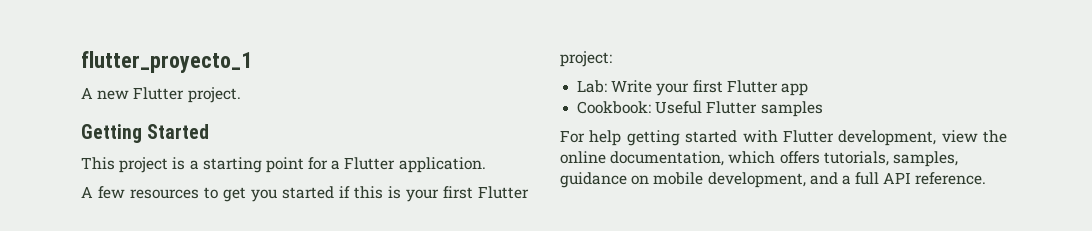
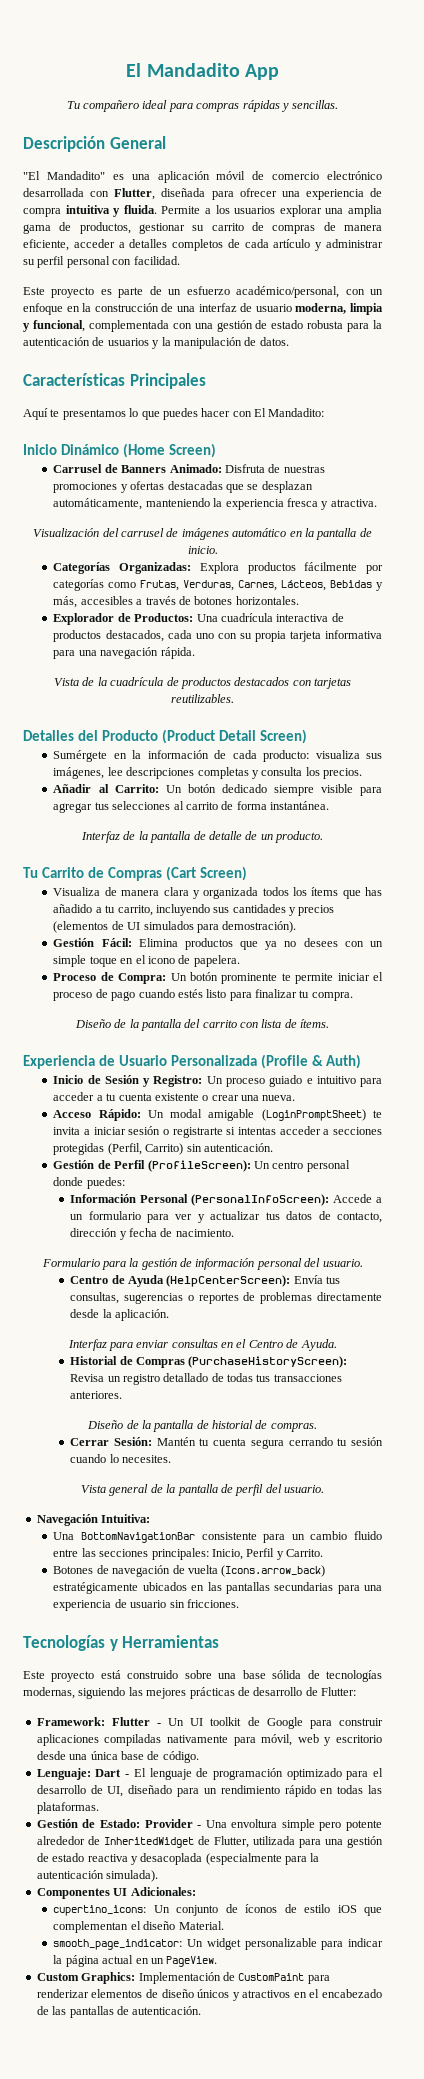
- flutter_proyecto_1
- A new Flutter project.
- Getting Started
- This project is a starting point for a Flutter application.
- A few resources to get you started if this is your first Flutter project:
- Lab: Write your first Flutter app
- Cookbook: Useful Flutter samples
- For help getting started with Flutter development, view the online documentation, which offers tutorials, samples, guidance on mobile development, and a full API reference.
+ El Mandadito App
+ Tu compañero ideal para compras rápidas y sencillas.
+ Descripción General
+ "El Mandadito" es una aplicación móvil de comercio electrónico desarrollada con Flutter, diseñada para ofrecer una experiencia de compra intuitiva y fluida. Permite a los usuarios explorar una amplia gama de productos, gestionar su carrito de compras de manera eficiente, acceder a detalles completos de cada artículo y administrar su perfil personal con facilidad.
+ Este proyecto es parte de un esfuerzo académico/personal, con un enfoque en la construcción de una interfaz de usuario moderna, limpia y funcional, complementada con una gestión de estado robusta para la autenticación de usuarios y la manipulación de datos.
+ Características Principales
+ Aquí te presentamos lo que puedes hacer con El Mandadito:
+ Inicio Dinámico (Home Screen)
+ Carrusel de Banners Animado: Disfruta de nuestras promociones y ofertas destacadas que se desplazan automáticamente, manteniendo la experiencia fresca y atractiva.
+ Visualización del carrusel de imágenes automático en la pantalla de inicio.
+ Categorías Organizadas: Explora productos fácilmente por categorías como Frutas, Verduras, Carnes, Lácteos, Bebidas y más, accesibles a través de botones horizontales.
+ Explorador de Productos: Una cuadrícula interactiva de productos destacados, cada uno con su propia tarjeta informativa para una navegación rápida.
+ Vista de la cuadrícula de productos destacados con tarjetas reutilizables.
+ Detalles del Producto (Product Detail Screen)
+ Sumérgete en la información de cada producto: visualiza sus imágenes, lee descripciones completas y consulta los precios.
+ Añadir al Carrito: Un botón dedicado siempre visible para agregar tus selecciones al carrito de forma instantánea.
+ Interfaz de la pantalla de detalle de un producto.
+ Tu Carrito de Compras (Cart Screen)
+ Visualiza de manera clara y organizada todos los ítems que has añadido a tu carrito, incluyendo sus cantidades y precios (elementos de UI simulados para demostración).
+ Gestión Fácil: Elimina productos que ya no desees con un simple toque en el icono de papelera.
+ Proceso de Compra: Un botón prominente te permite iniciar el proceso de pago cuando estés listo para finalizar tu compra.
+ Diseño de la pantalla del carrito con lista de ítems.
+ Experiencia de Usuario Personalizada (Profile & Auth)
+ Inicio de Sesión y Registro: Un proceso guiado e intuitivo para acceder a tu cuenta existente o crear una nueva.
+ Acceso Rápido: Un modal amigable (LoginPromptSheet) te invita a iniciar sesión o registrarte si intentas acceder a secciones protegidas (Perfil, Carrito) sin autenticación.
+ Gestión de Perfil (ProfileScreen): Un centro personal donde puedes:
+ Información Personal (PersonalInfoScreen): Accede a un formulario para ver y actualizar tus datos de contacto, dirección y fecha de nacimiento.
+ Formulario para la gestión de información personal del usuario.
+ Centro de Ayuda (HelpCenterScreen): Envía tus consultas, sugerencias o reportes de problemas directamente desde la aplicación.
+ Interfaz para enviar consultas en el Centro de Ayuda.
+ Historial de Compras (PurchaseHistoryScreen): Revisa un registro detallado de todas tus transacciones anteriores.
+ Diseño de la pantalla de historial de compras.
+ Cerrar Sesión: Mantén tu cuenta segura cerrando tu sesión cuando lo necesites.
+ Vista general de la pantalla de perfil del usuario.
+ Navegación Intuitiva:
+ Una BottomNavigationBar consistente para un cambio fluido entre las secciones principales: Inicio, Perfil y Carrito.
+ Botones de navegación de vuelta (Icons.arrow_back) estratégicamente ubicados en las pantallas secundarias para una experiencia de usuario sin fricciones.
+ Tecnologías y Herramientas
+ Este proyecto está construido sobre una base sólida de tecnologías modernas, siguiendo las mejores prácticas de desarrollo de Flutter:
+ Framework: Flutter - Un UI toolkit de Google para construir aplicaciones compiladas nativamente para móvil, web y escritorio desde una única base de código.
+ Lenguaje: Dart - El lenguaje de programación optimizado para el desarrollo de UI, diseñado para un rendimiento rápido en todas las plataformas.
+ Gestión de Estado: Provider - Una envoltura simple pero potente alrededor de InheritedWidget de Flutter, utilizada para una gestión de estado reactiva y desacoplada (especialmente para la autenticación simulada).
+ Componentes UI Adicionales:
+ cupertino_icons: Un conjunto de íconos de estilo iOS que complementan el diseño Material.
+ smooth_page_indicator: Un widget personalizable para indicar la página actual en un PageView.
+ Custom Graphics: Implementación de CustomPaint para renderizar elementos de diseño únicos y atractivos en el encabezado de las pantallas de autenticación.

